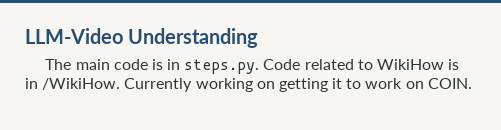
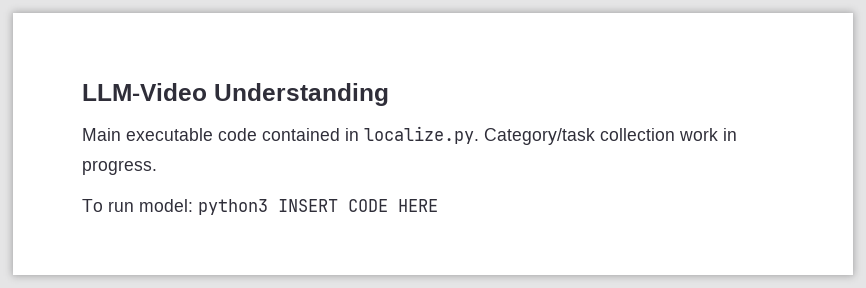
- The main code is in steps.py. Code related to WikiHow is in /WikiHow. Currently working on getting it to work on COIN.
+ Main executable code contained in localize.py. Category/task collection work in progress.
+ To run model: python3 INSERT CODE HERE

